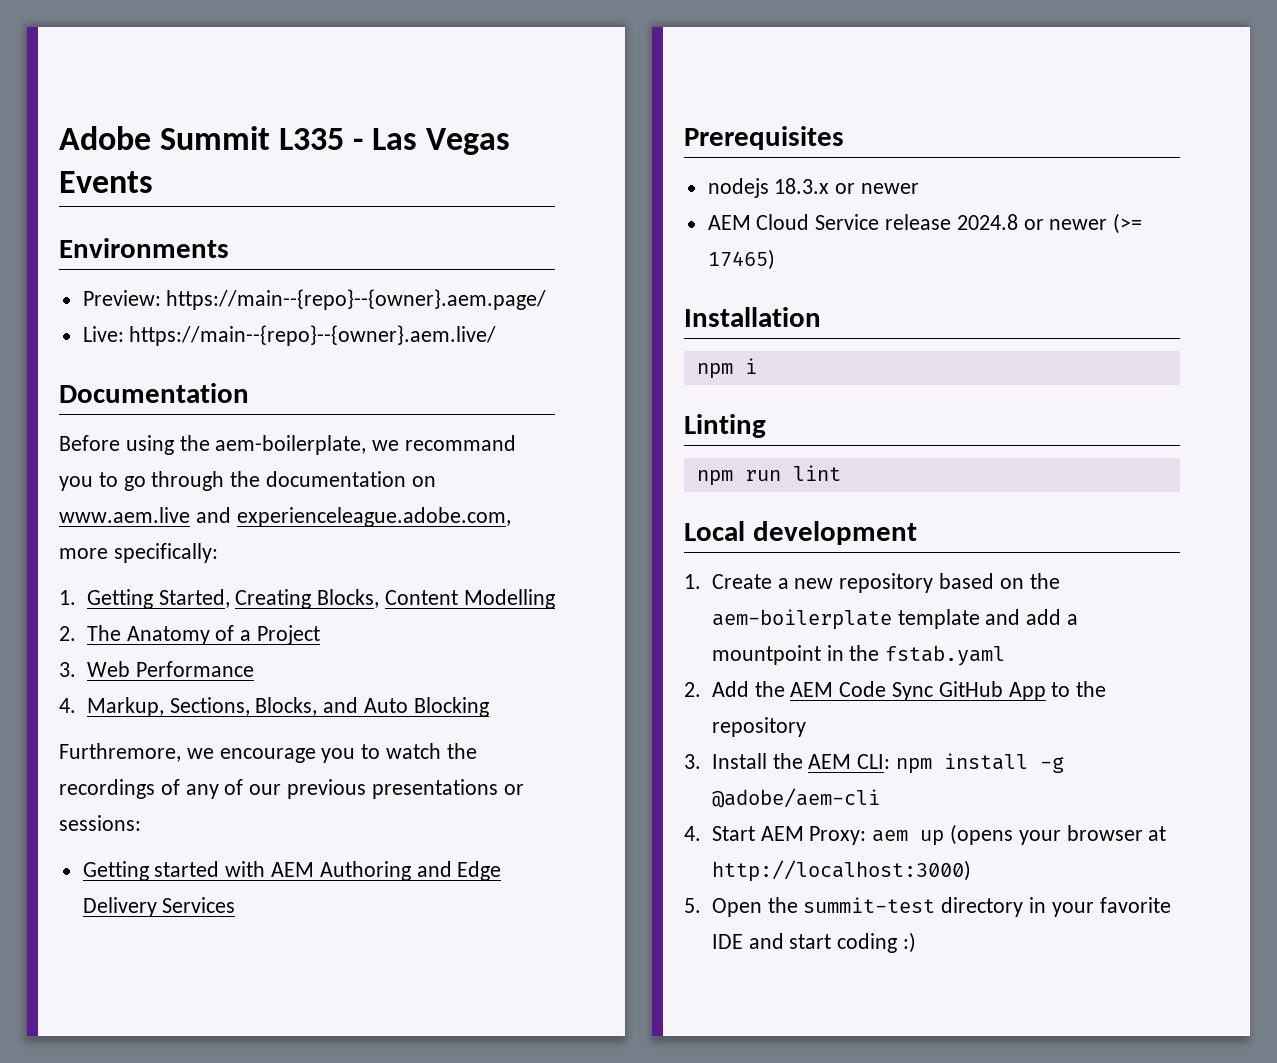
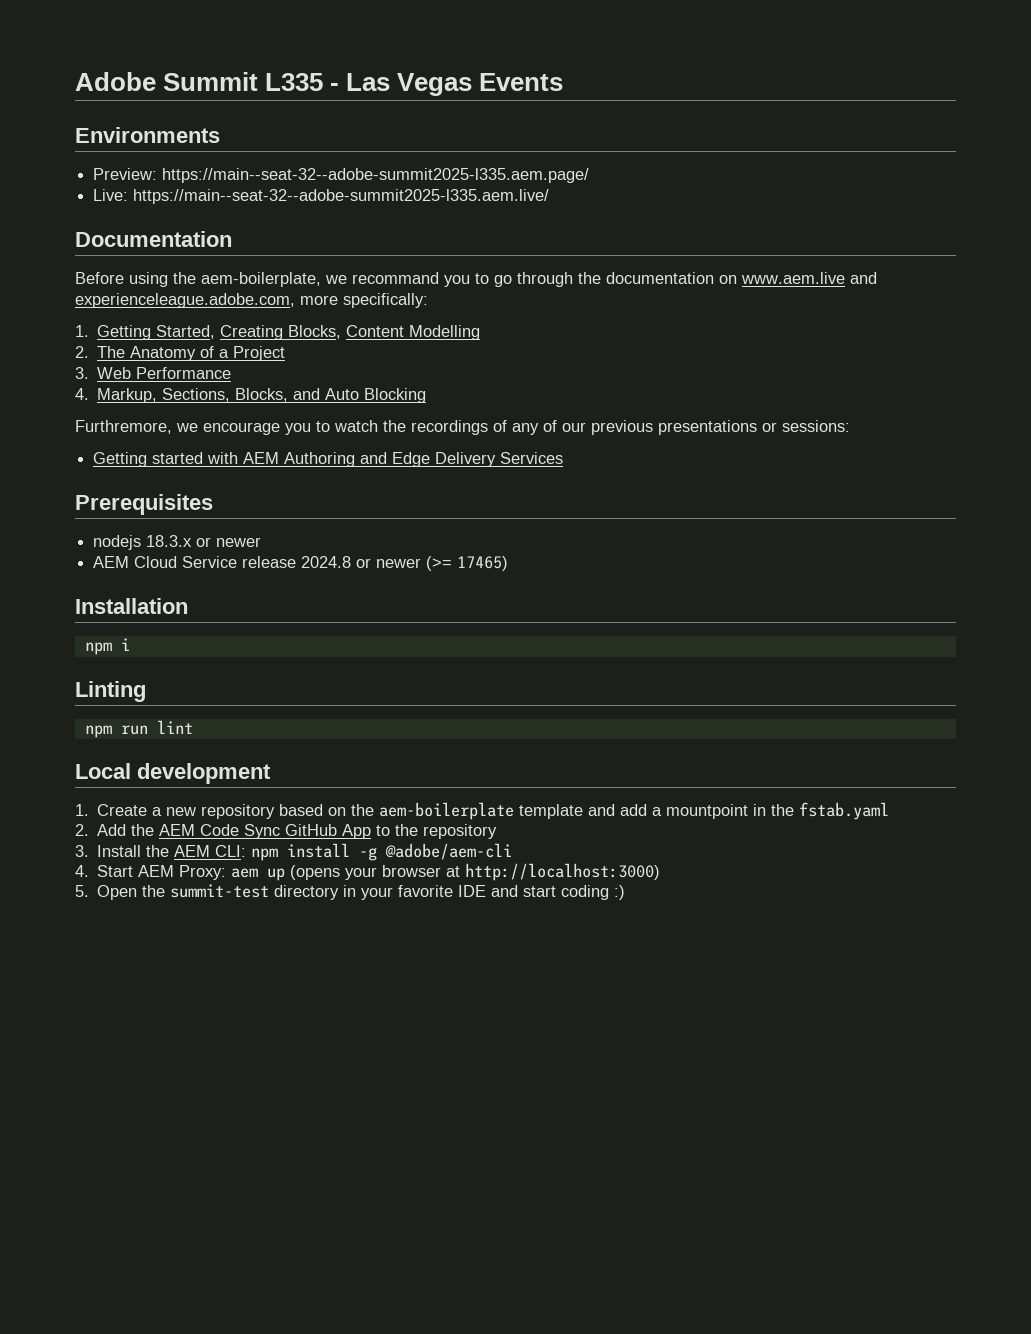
- Preview: https://main--{repo}--{owner}.aem.page/
+ Preview: https://main--seat-32--adobe-summit2025-l335.aem.page/
- Live: https://main--{repo}--{owner}.aem.live/
+ Live: https://main--seat-32--adobe-summit2025-l335.aem.live/

